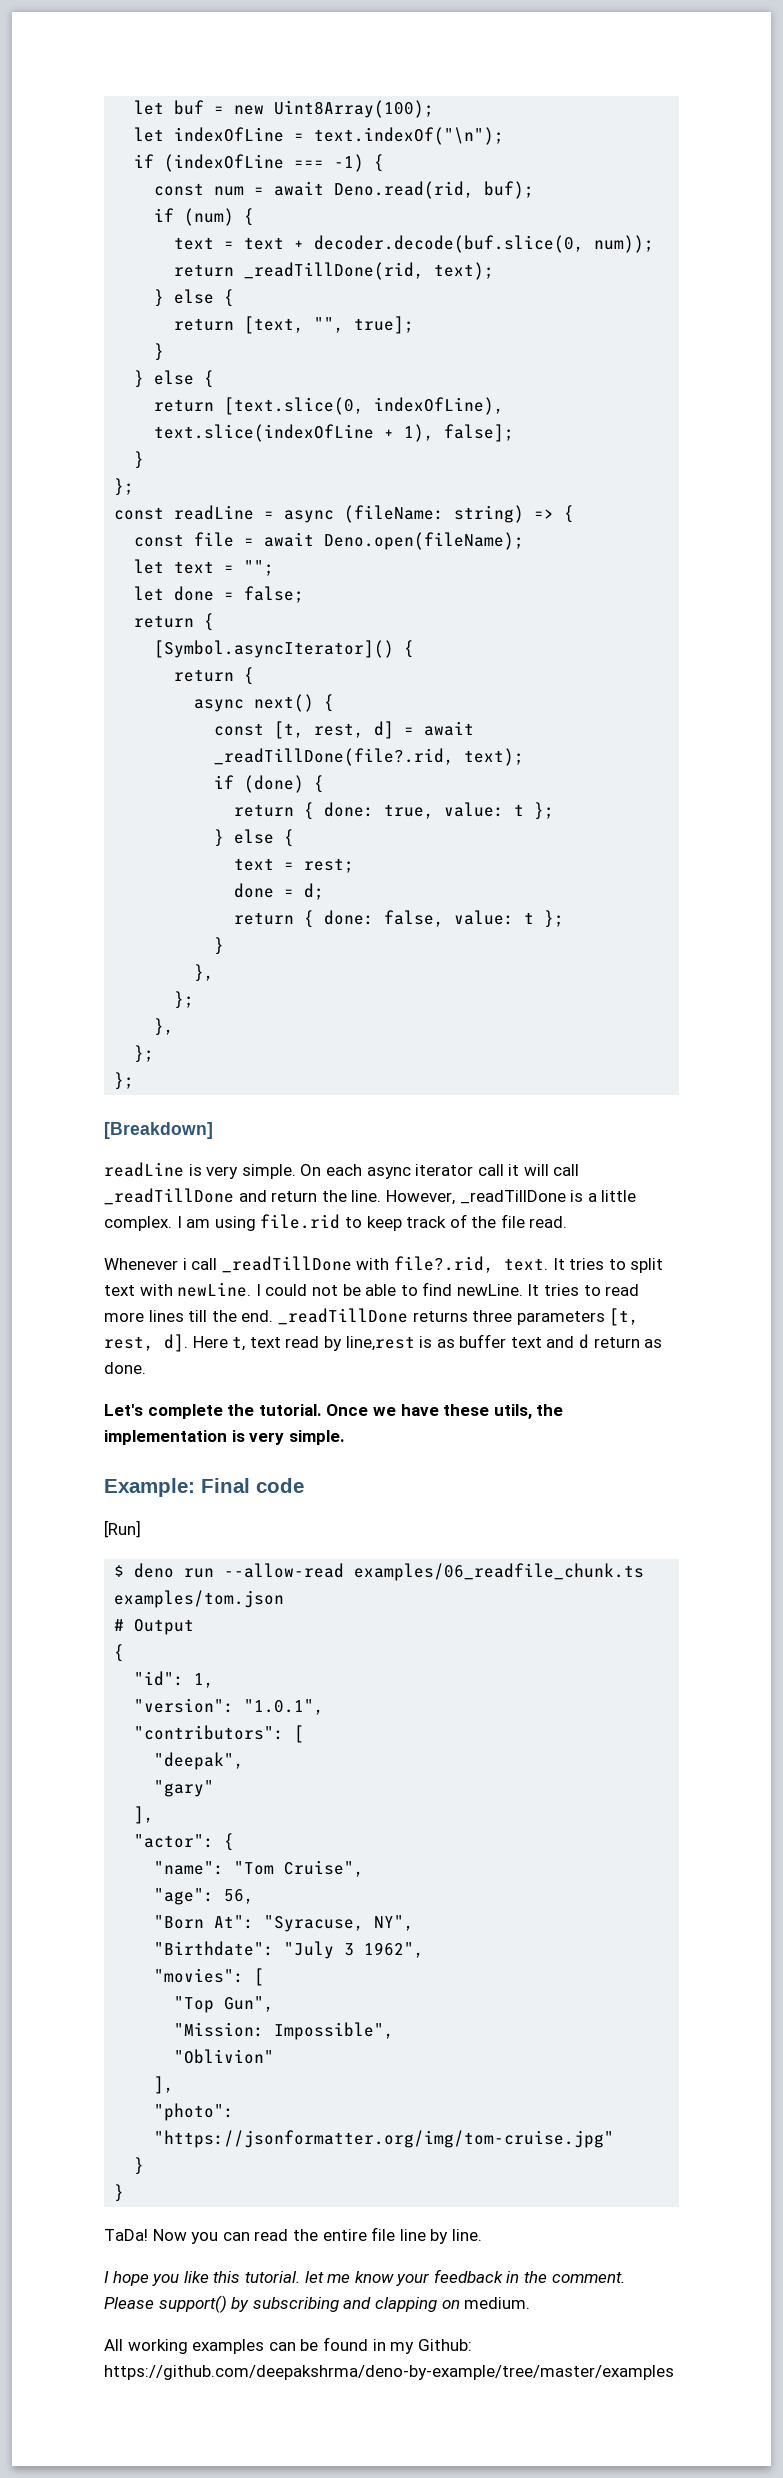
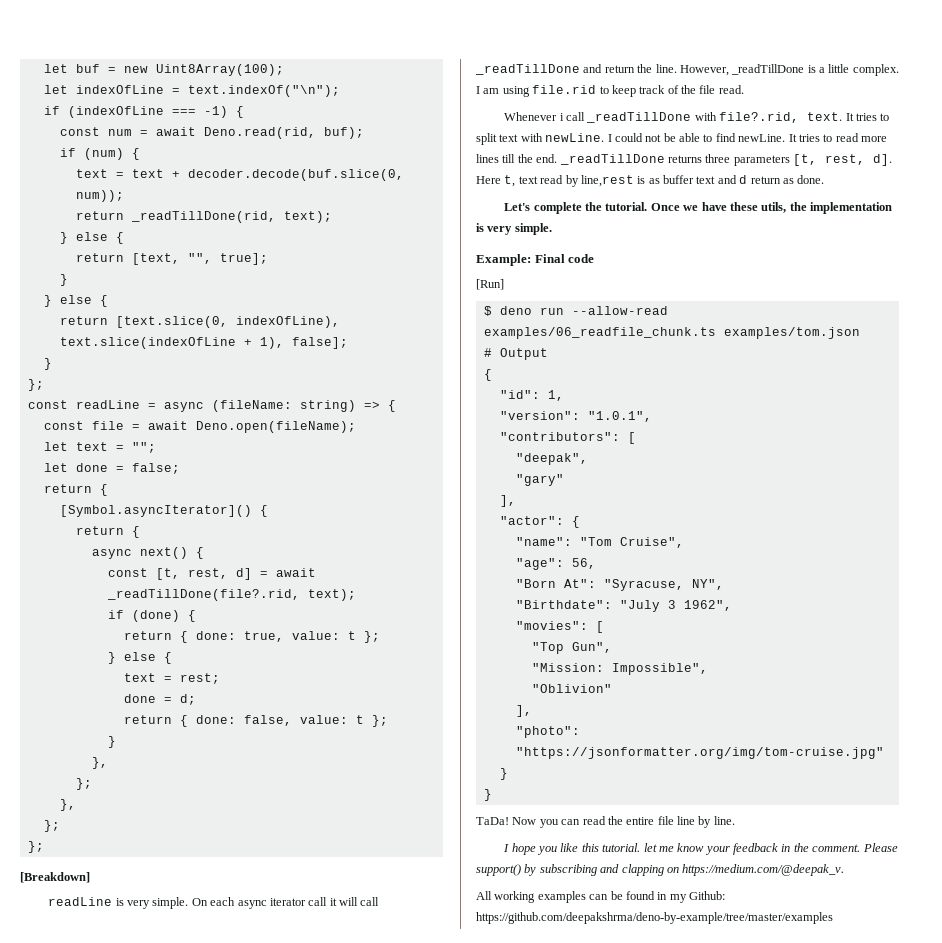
- Please support() by subscribing and clapping on medium.
+ Please support() by subscribing and clapping on https://medium.com/@deepak_v.

